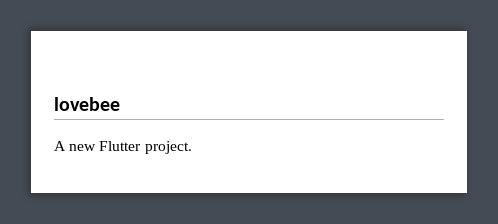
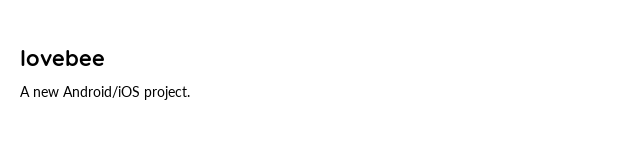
- A new Flutter project.
+ A new Android/iOS project.

